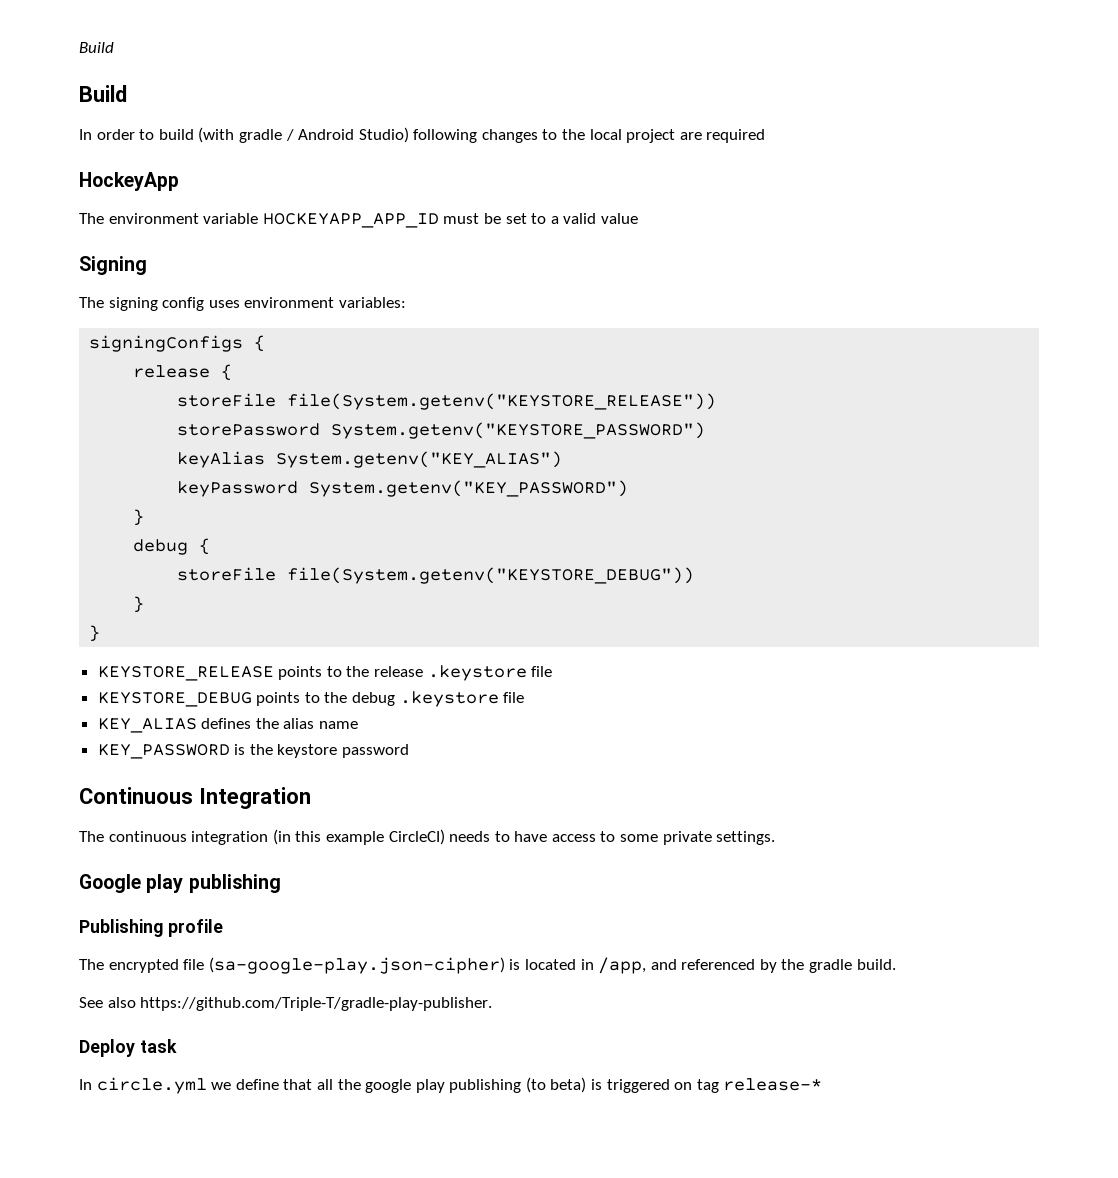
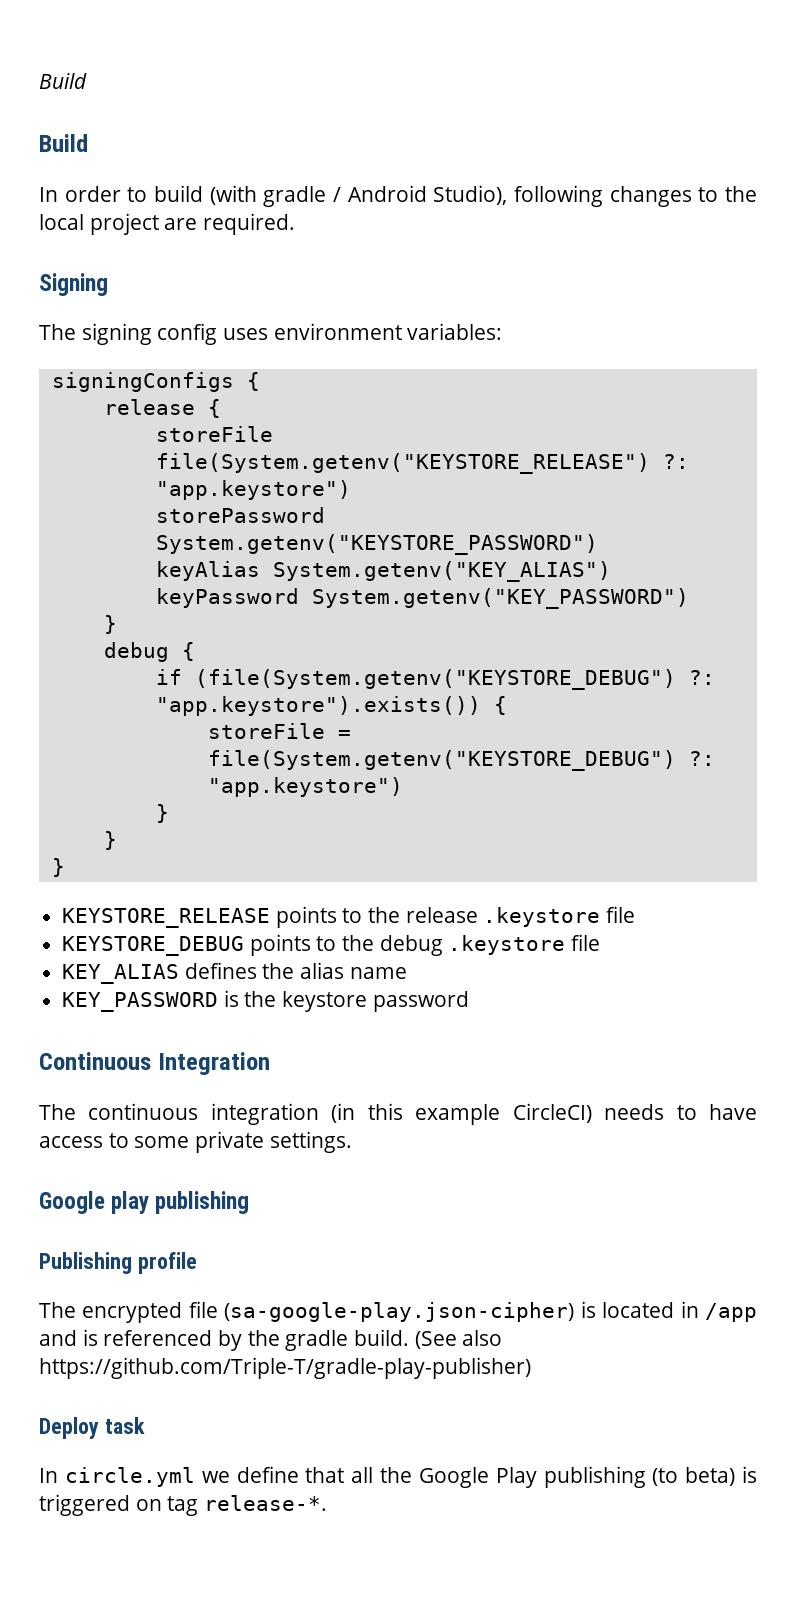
- In order to build (with gradle / Android Studio) following changes to the local project are required
- HockeyApp
- The environment variable HOCKEYAPP_APP_ID must be set to a valid value
+ In order to build (with gradle / Android Studio), following changes to the local project are required.
- storeFile file(System.getenv("KEYSTORE_RELEASE"))
+ storeFile file(System.getenv("KEYSTORE_RELEASE") ?: "app.keystore")
- storeFile file(System.getenv("KEYSTORE_DEBUG"))
+ if (file(System.getenv("KEYSTORE_DEBUG") ?: "app.keystore").exists()) {
+ storeFile = file(System.getenv("KEYSTORE_DEBUG") ?: "app.keystore")
+ }
- The encrypted file (sa-google-play.json-cipher) is located in /app, and referenced by the gradle build.
- See also https://github.com/Triple-T/gradle-play-publisher.
+ The encrypted file (sa-google-play.json-cipher) is located in /app and is referenced by the gradle build. (See also https://github.com/Triple-T/gradle-play-publisher)
- In circle.yml we define that all the google play publishing (to beta) is triggered on tag release-*
+ In circle.yml we define that all the Google Play publishing (to beta) is triggered on tag release-*.

